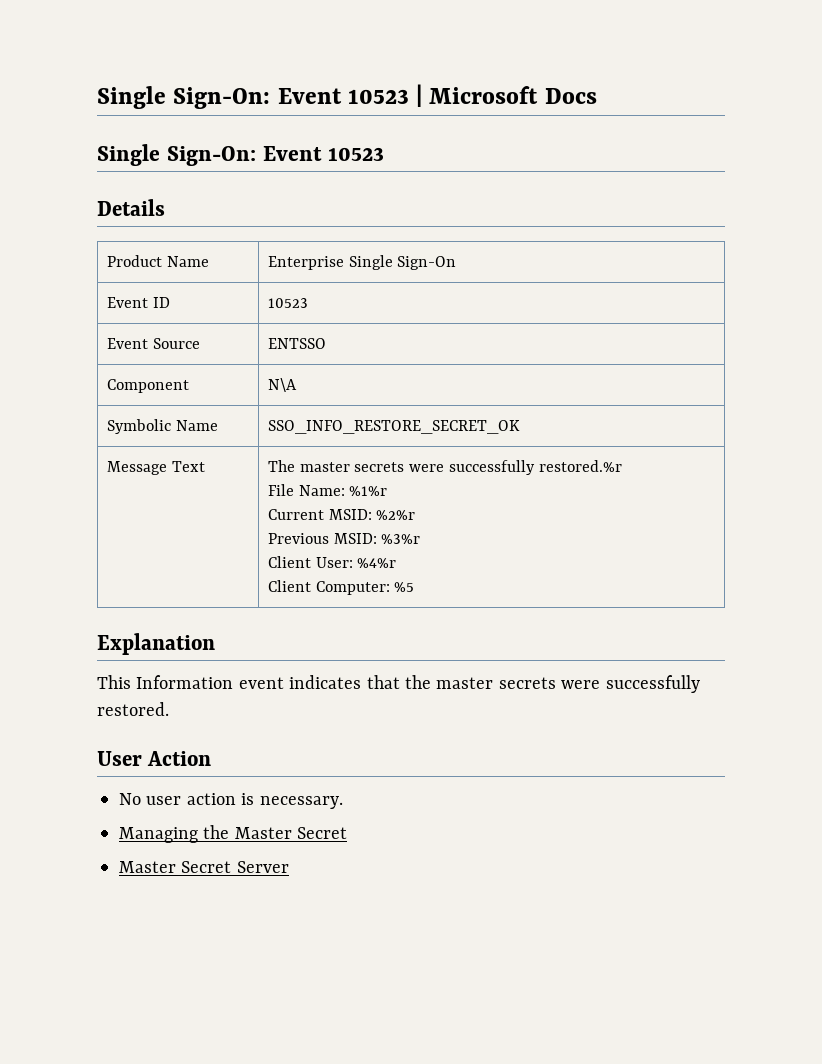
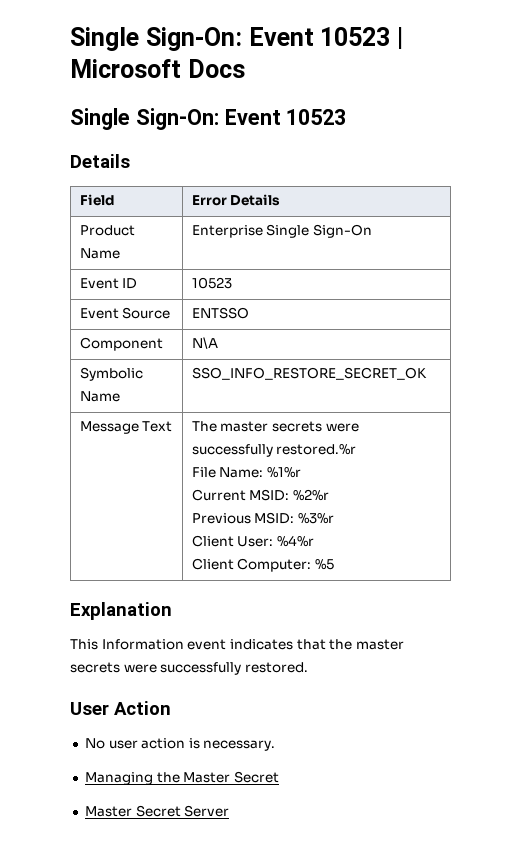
+ Field | Error Details

